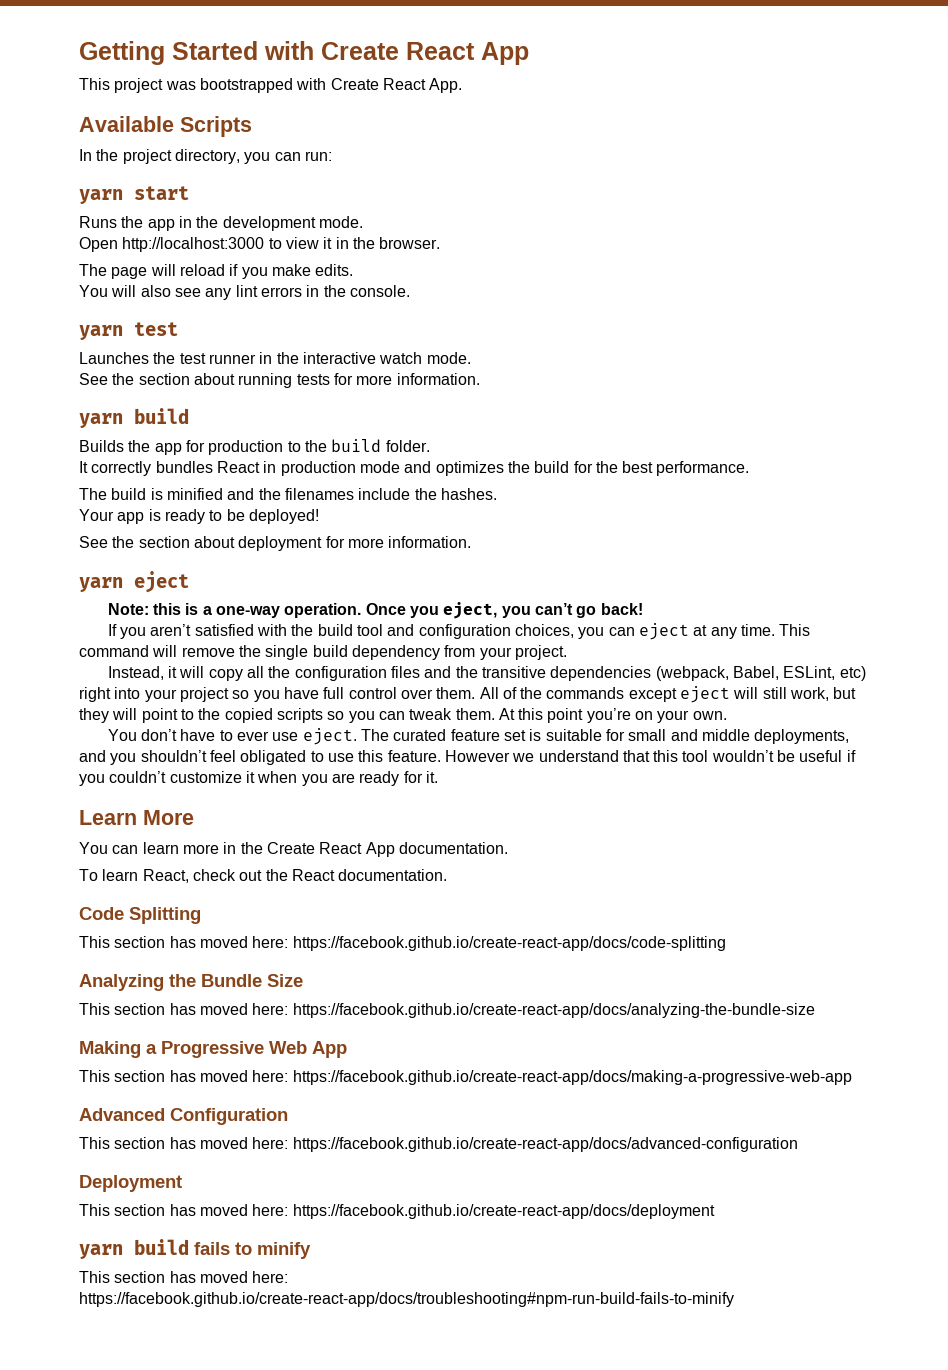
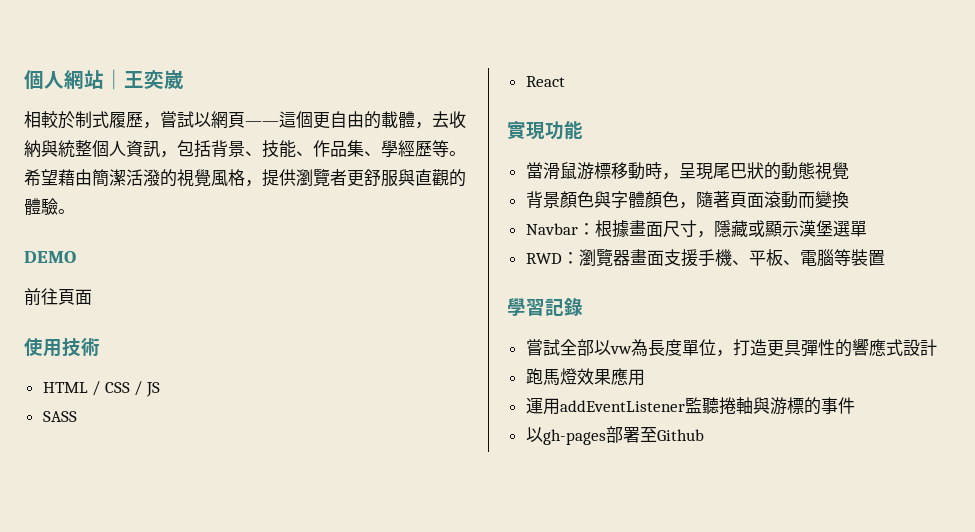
- Getting Started with Create React App
- This project was bootstrapped with Create React App.
- Available Scripts
- In the project directory, you can run:
- yarn start
- Runs the app in the development mode.
- Open http://localhost:3000 to view it in the browser.
- The page will reload if you make edits.
- You will also see any lint errors in the console.
- yarn test
- Launches the test runner in the interactive watch mode.
- See the section about running tests for more information.
- yarn build
- Builds the app for production to the build folder.
- It correctly bundles React in production mode and optimizes the build for the best performance.
- The build is minified and the filenames include the hashes.
- Your app is ready to be deployed!
- See the section about deployment for more information.
- yarn eject
- Note: this is a one-way operation. Once you eject, you can’t go back!
- If you aren’t satisfied with the build tool and configuration choices, you can eject at any time. This command will remove the single build dependency from your project.
- Instead, it will copy all the configuration files and the transitive dependencies (webpack, Babel, ESLint, etc) right into your project so you have full control over them. All of the commands except eject will still work, but they will point to the copied scripts so you can tweak them. At this point you’re on your own.
- You don’t have to ever use eject. The curated feature set is suitable for small and middle deployments, and you shouldn’t feel obligated to use this feature. However we understand that this tool wouldn’t be useful if you couldn’t customize it when you are ready for it.
- Learn More
- You can learn more in the Create React App documentation.
- To learn React, check out the React documentation.
- Code Splitting
- This section has moved here: https://facebook.github.io/create-react-app/docs/code-splitting
- Analyzing the Bundle Size
- This section has moved here: https://facebook.github.io/create-react-app/docs/analyzing-the-bundle-size
- Making a Progressive Web App
- This section has moved here: https://facebook.github.io/create-react-app/docs/making-a-progressive-web-app
- Advanced Configuration
- This section has moved here: https://facebook.github.io/create-react-app/docs/advanced-configuration
- Deployment
- This section has moved here: https://facebook.github.io/create-react-app/docs/deployment
- yarn build fails to minify
- This section has moved here: https://facebook.github.io/create-react-app/docs/troubleshooting#npm-run-build-fails-to-minify
+ 個人網站｜王奕崴
+ 相較於制式履歷，嘗試以網頁——這個更自由的載體，去收納與統整個人資訊，包括背景、技能、作品集、學經歷等。希望藉由簡潔活潑的視覺風格，提供瀏覽者更舒服與直觀的體驗。
+ DEMO
+ 前往頁面
+ 使用技術
+ HTML / CSS / JS
+ SASS
+ React
+ 實現功能
+ 當滑鼠游標移動時，呈現尾巴狀的動態視覺
+ 背景顏色與字體顏色，隨著頁面滾動而變換
+ Navbar：根據畫面尺寸，隱藏或顯示漢堡選單
+ RWD：瀏覽器畫面支援手機、平板、電腦等裝置
+ 學習記錄
+ 嘗試全部以vw為長度單位，打造更具彈性的響應式設計
+ 跑馬燈效果應用
+ 運用addEventListener監聽捲軸與游標的事件
+ 以gh-pages部署至Github

